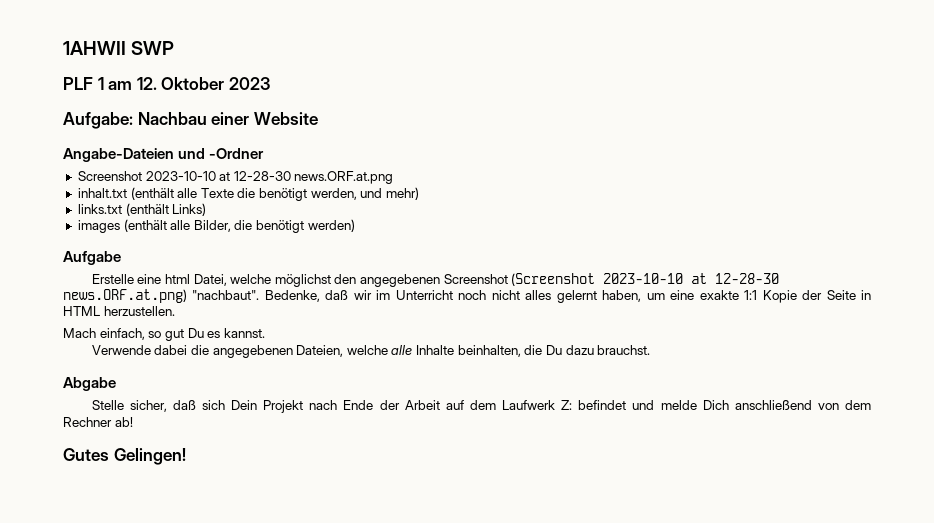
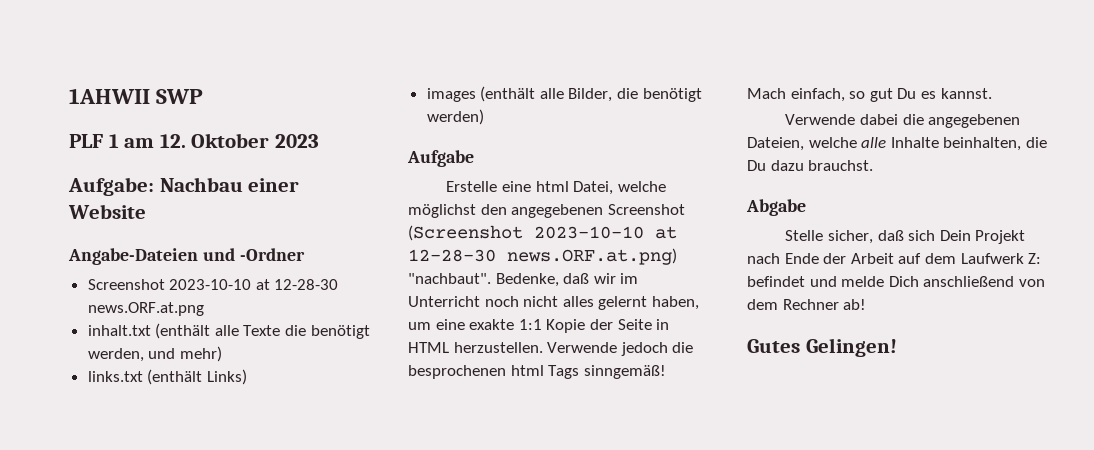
+ Verwende jedoch die besprochenen html Tags sinngemäß!

